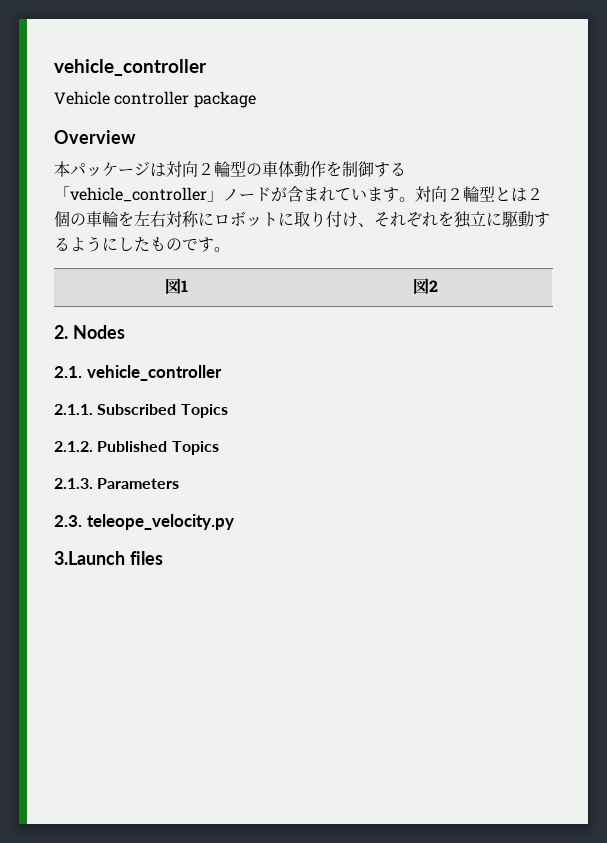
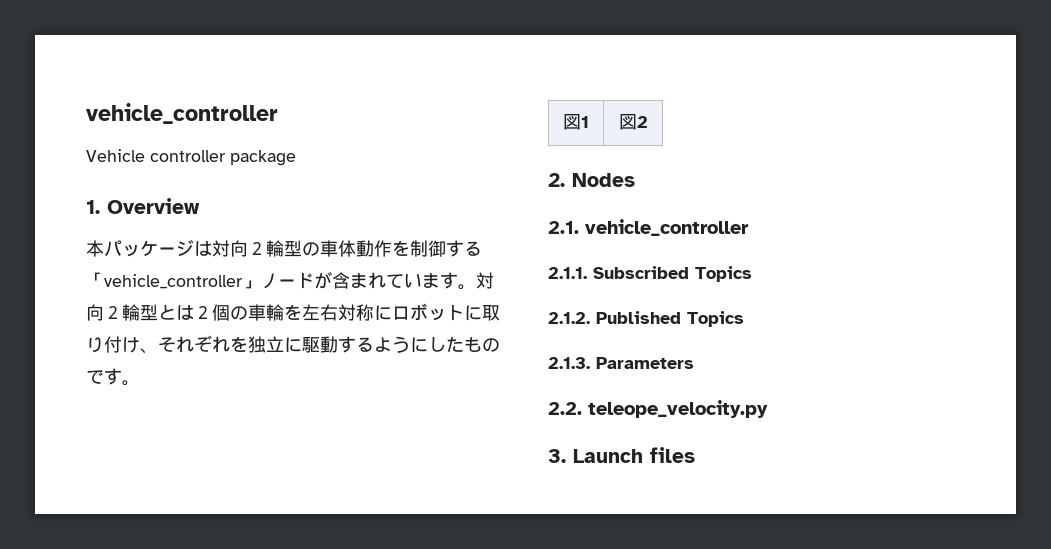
- Overview
+ 1. Overview
- 2.3. teleope_velocity.py
+ 2.2. teleope_velocity.py
- 3.Launch files
+ 3. Launch files

